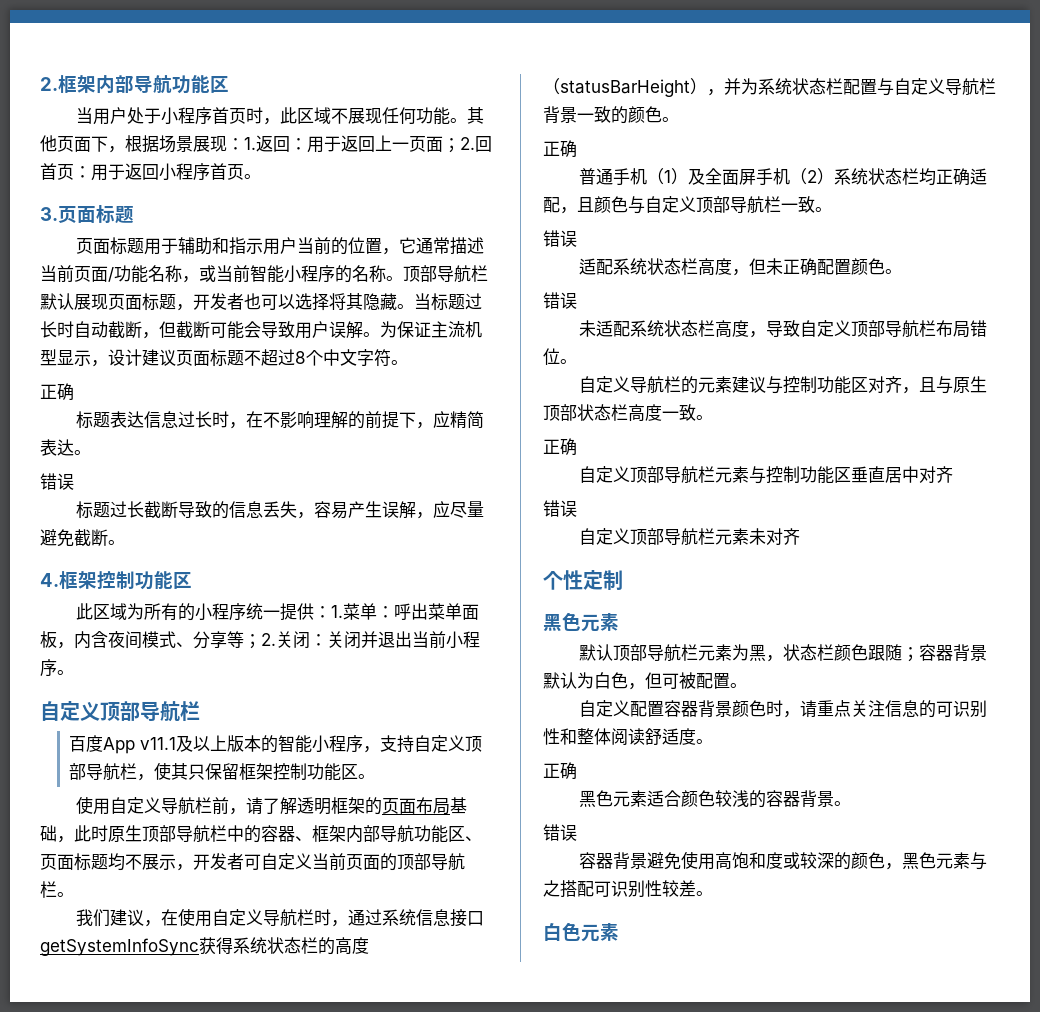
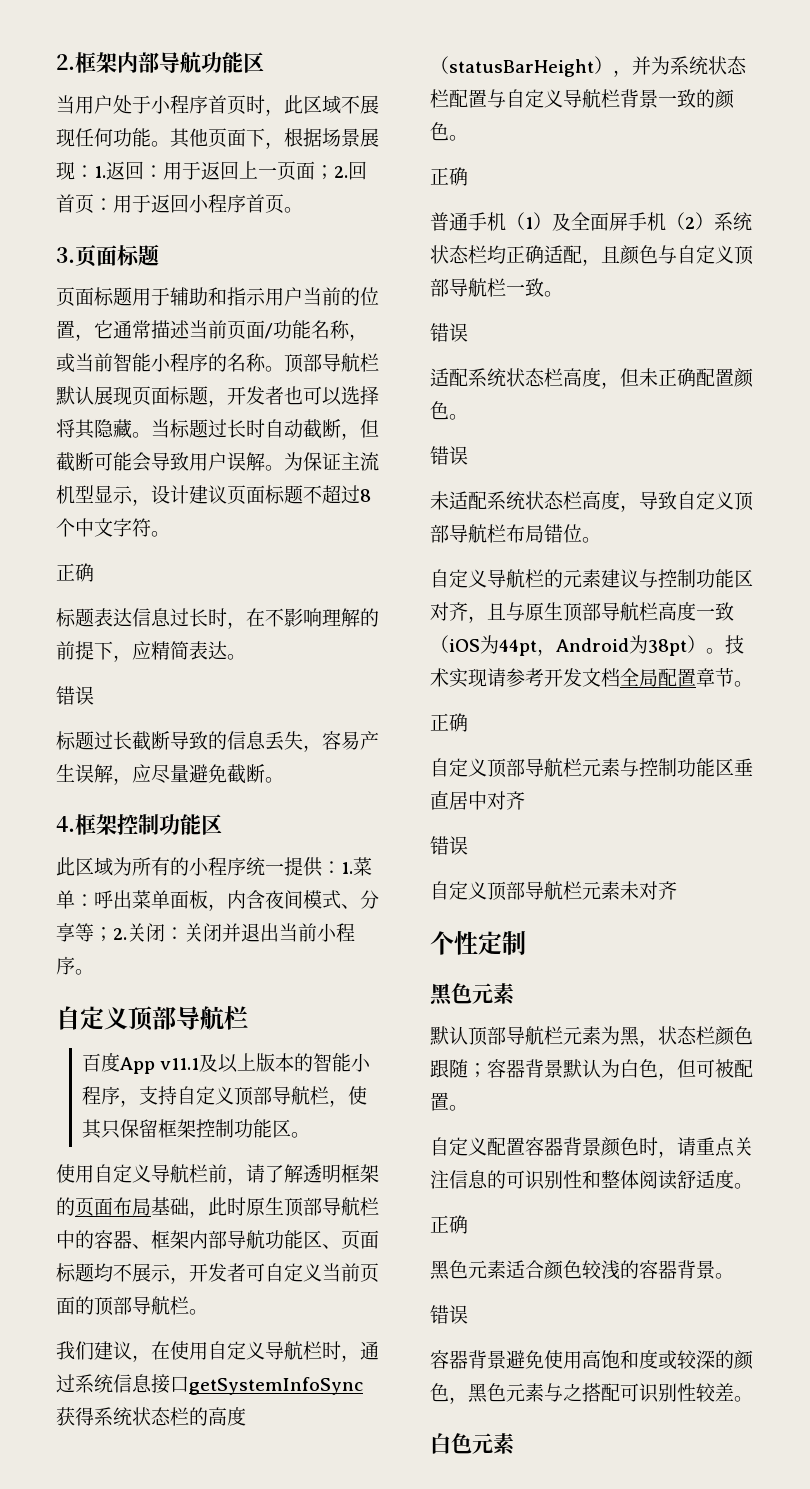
- 自定义导航栏的元素建议与控制功能区对齐，且与原生顶部状态栏高度一致。
+ 自定义导航栏的元素建议与控制功能区对齐，且与原生顶部导航栏高度一致（iOS为44pt，Android为38pt）。技术实现请参考开发文档全局配置章节。

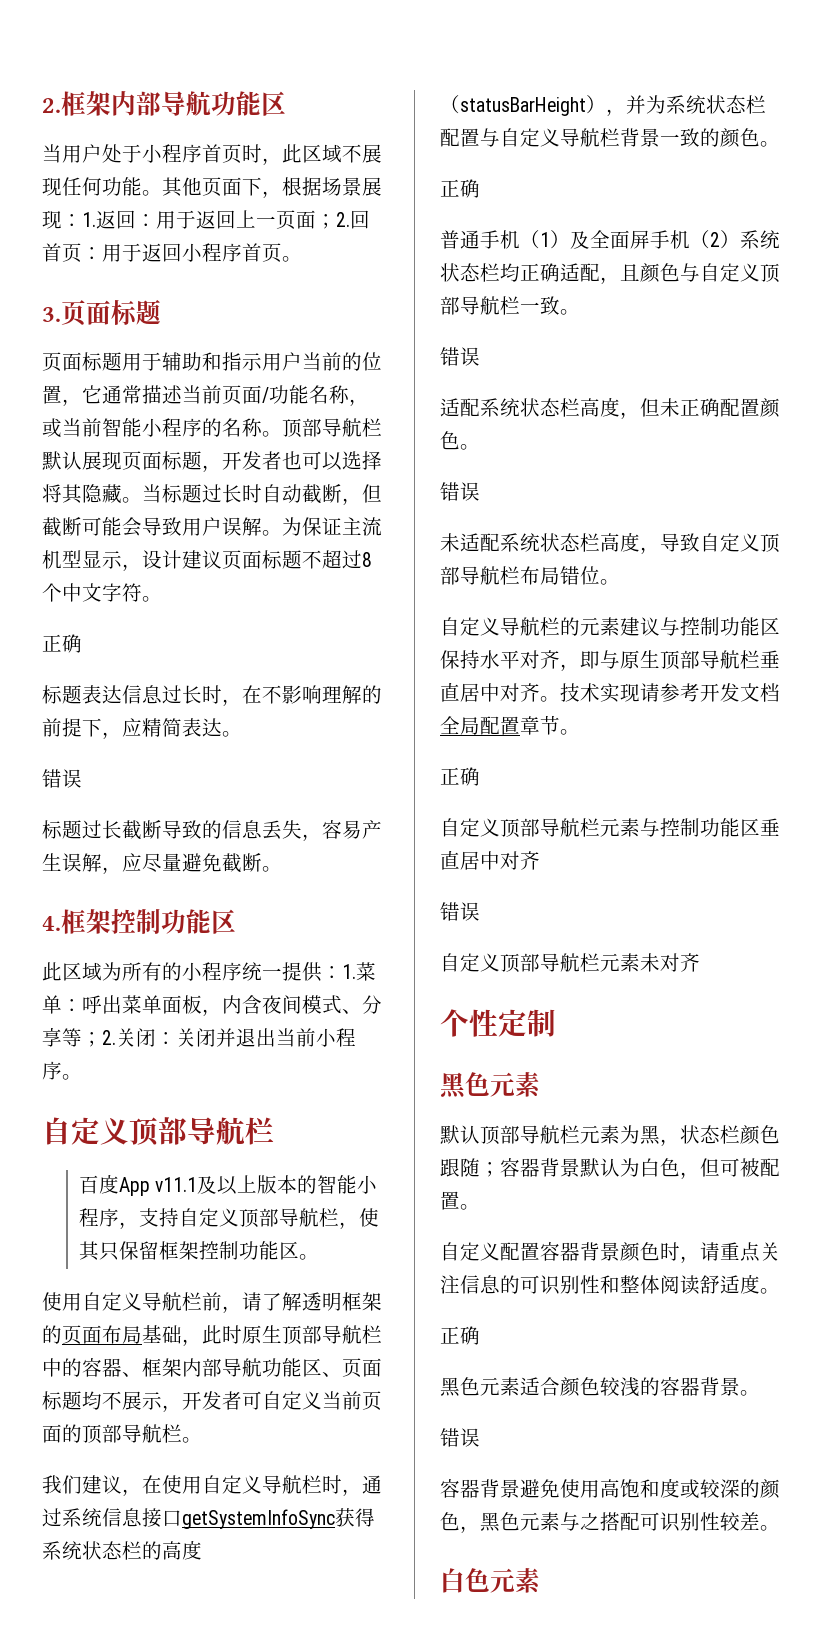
- 自定义导航栏的元素建议与控制功能区对齐，且与原生顶部导航栏高度一致（iOS为44pt，Android为38pt）。
+ 自定义导航栏的元素建议与控制功能区保持水平对齐，即与原生顶部导航栏垂直居中对齐。

